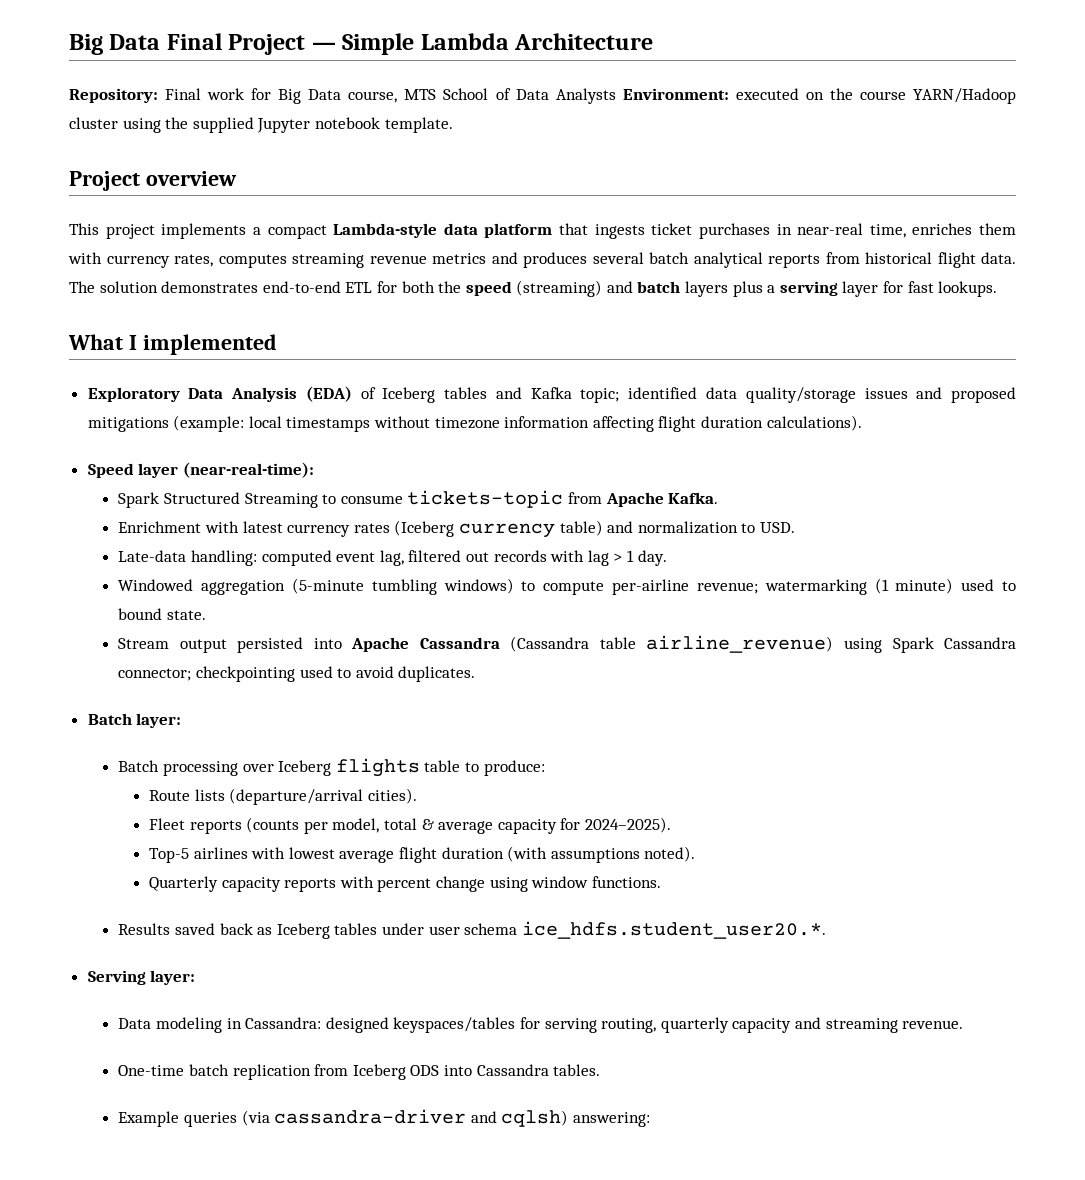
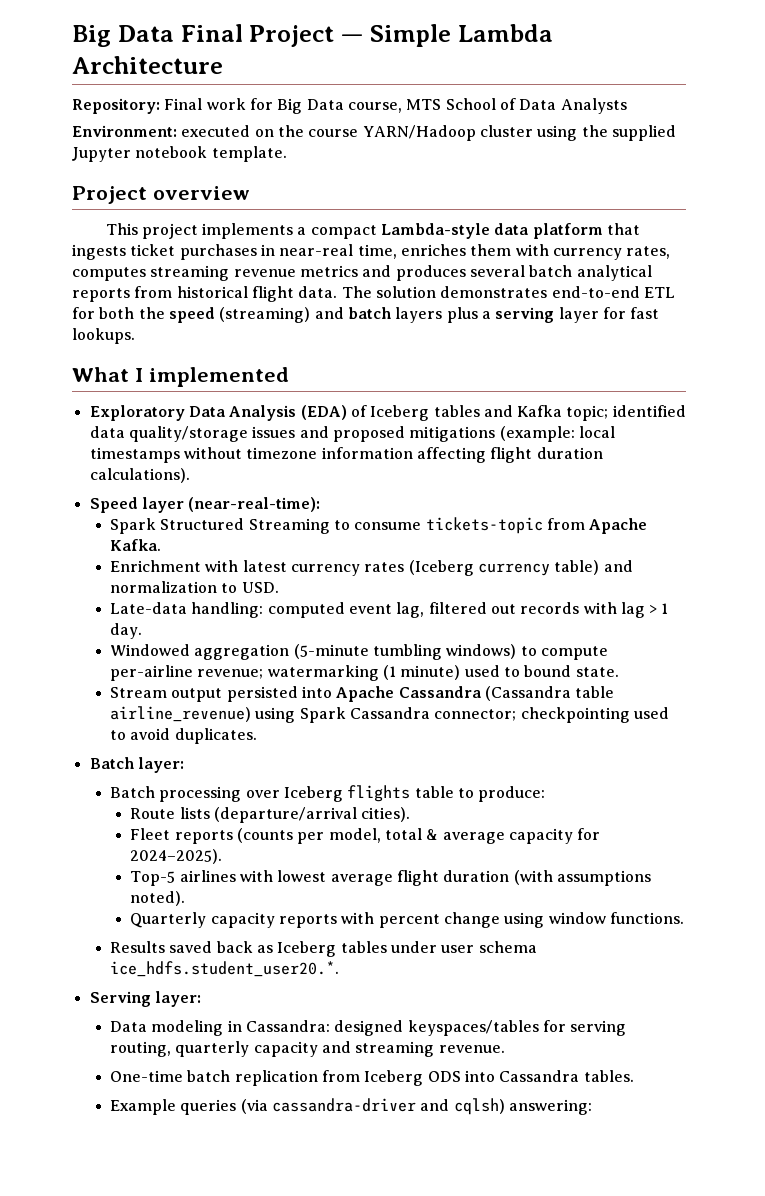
- Repository: Final work for Big Data course, MTS School of Data Analysts Environment: executed on the course YARN/Hadoop cluster using the supplied Jupyter notebook template.
+ Repository: Final work for Big Data course, MTS School of Data Analysts
+ Environment: executed on the course YARN/Hadoop cluster using the supplied Jupyter notebook template.

